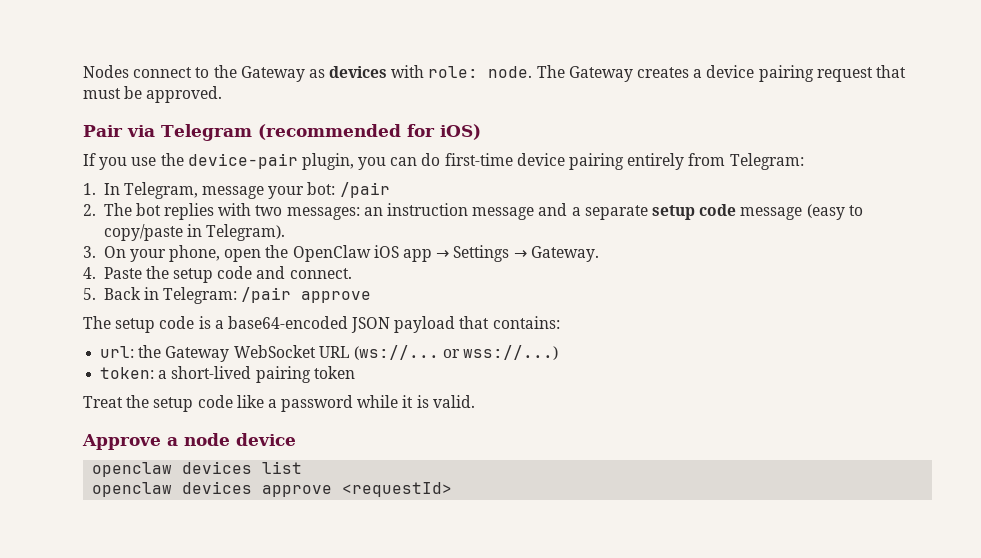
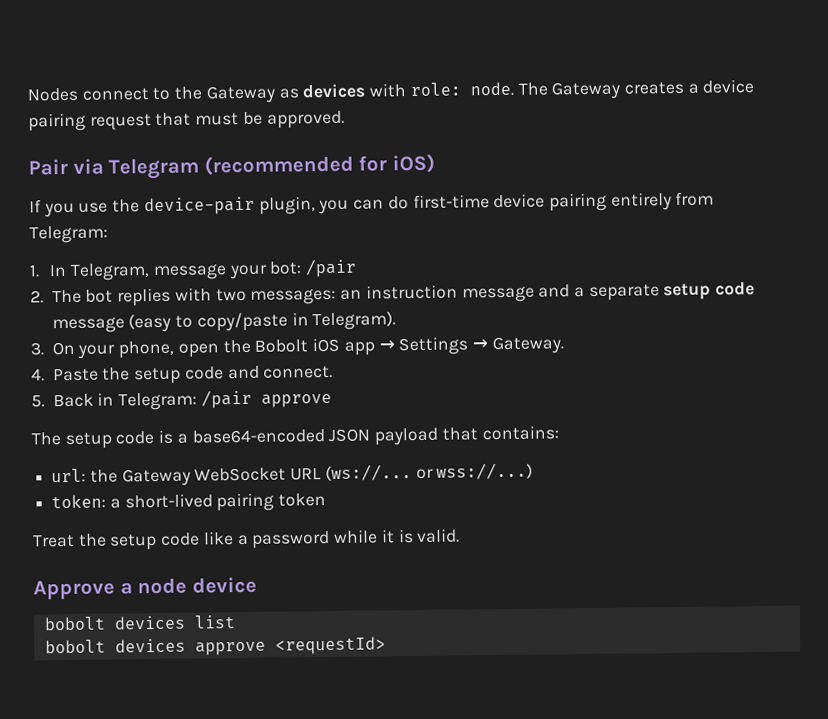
- 3. On your phone, open the OpenClaw iOS app → Settings → Gateway.
+ 3. On your phone, open the Bobolt iOS app → Settings → Gateway.
- openclaw devices list
+ bobolt devices list
- openclaw devices approve <requestId>
+ bobolt devices approve <requestId>

